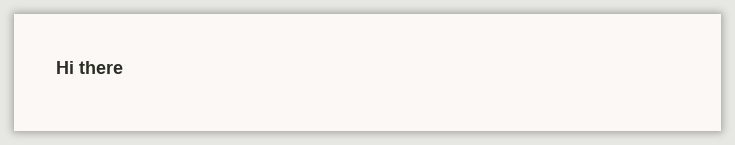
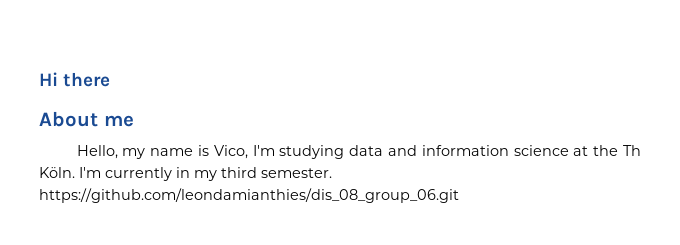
+ About me
+ Hello, my name is Vico, I'm studying data and information science at the Th Köln. I'm currently in my third semester. https://github.com/leondamianthies/dis_08_group_06.git

